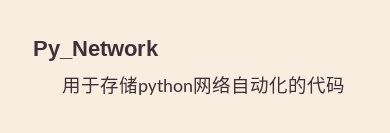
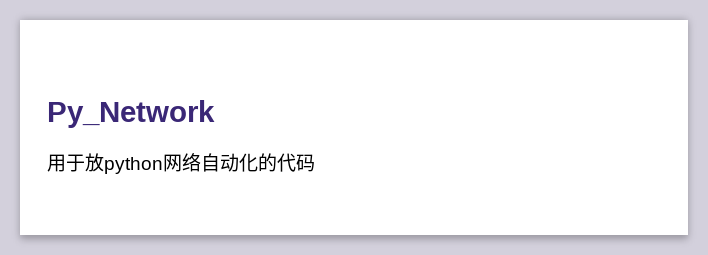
- 用于存储python网络自动化的代码
+ 用于放python网络自动化的代码

